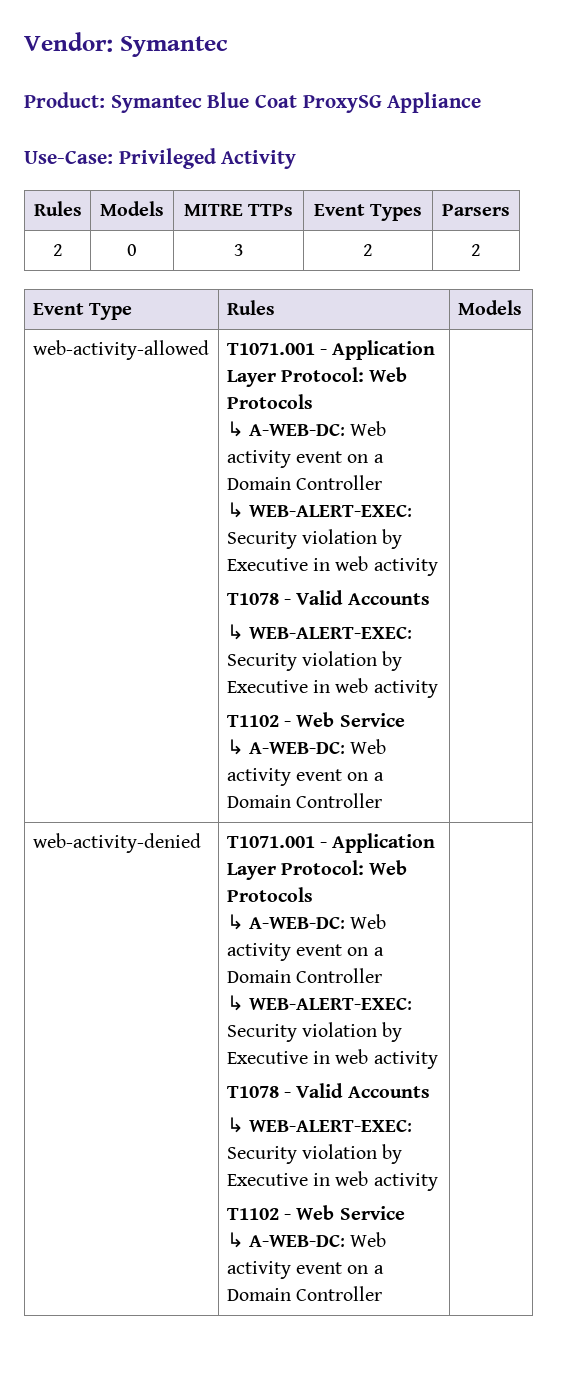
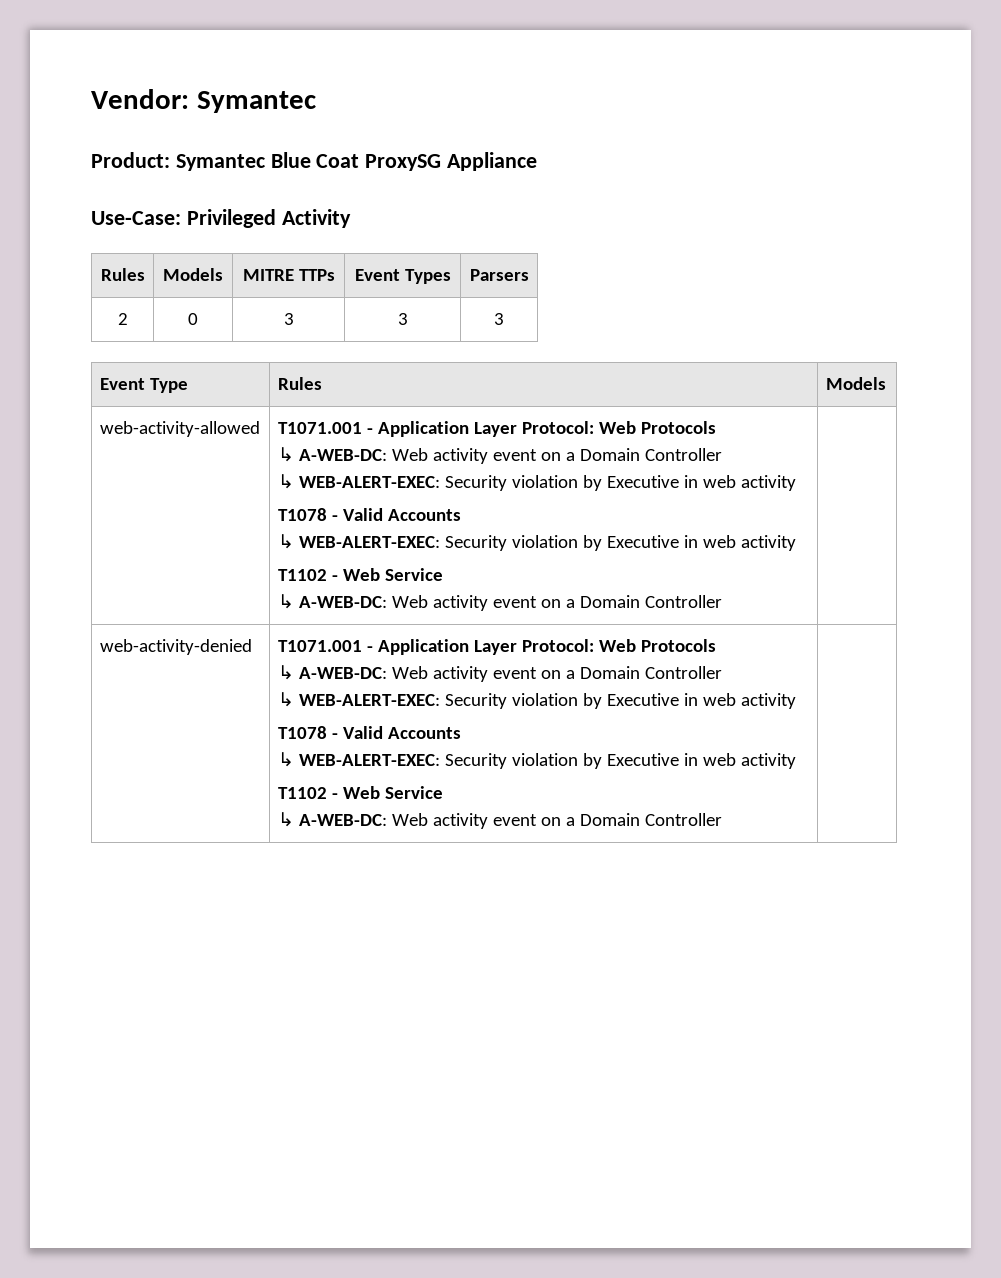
- 2 | 0 | 3 | 2 | 2
+ 2 | 0 | 3 | 3 | 3

